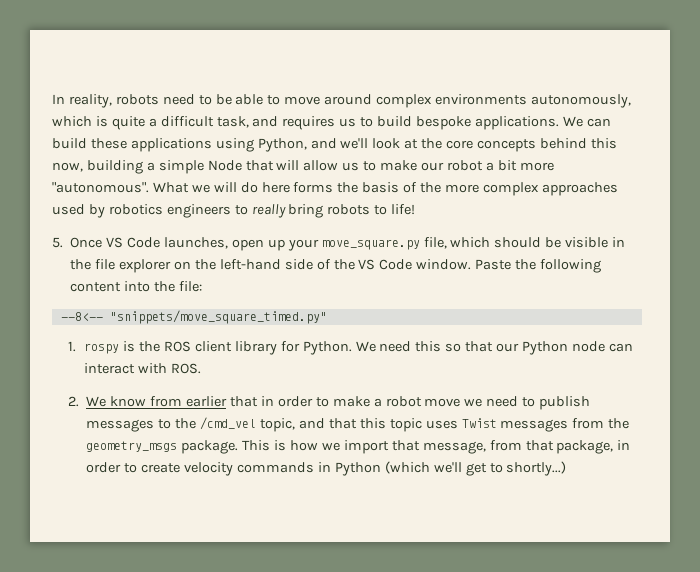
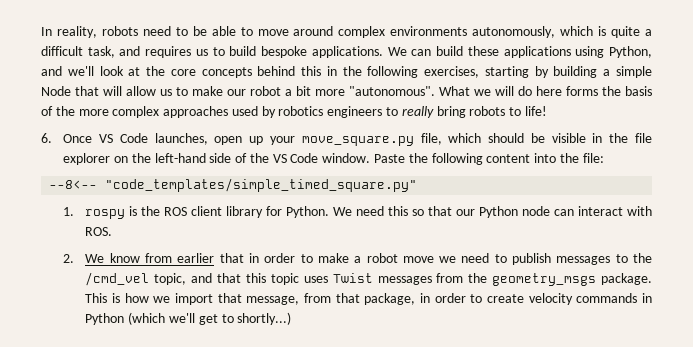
- We can build these applications using Python, and we'll look at the core concepts behind this now, building a simple Node that will allow us to make our robot a bit more "autonomous".
+ We can build these applications using Python, and we'll look at the core concepts behind this in the following exercises, starting by building a simple Node that will allow us to make our robot a bit more "autonomous".
- 5. Once VS Code launches, open up your move_square.py file, which should be visible in the file explorer on the left-hand side of the VS Code window.
+ 6. Once VS Code launches, open up your move_square.py file, which should be visible in the file explorer on the left-hand side of the VS Code window.
- --8<-- "snippets/move_square_timed.py"
+ --8<-- "code_templates/simple_timed_square.py"

